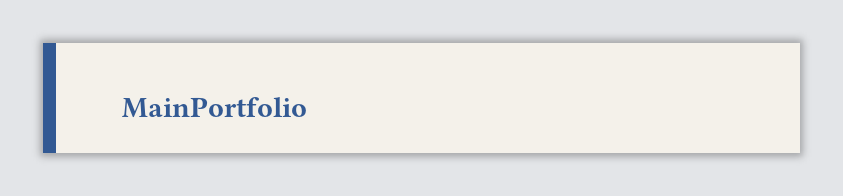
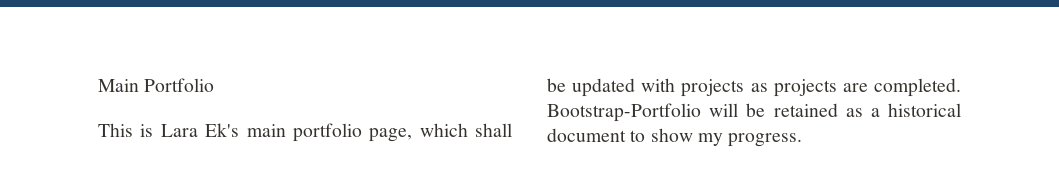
- MainPortfolio
+ Main Portfolio
+ This is Lara Ek's main portfolio page, which shall be updated with projects as projects are completed. Bootstrap-Portfolio will be retained as a historical document to show my progress.

